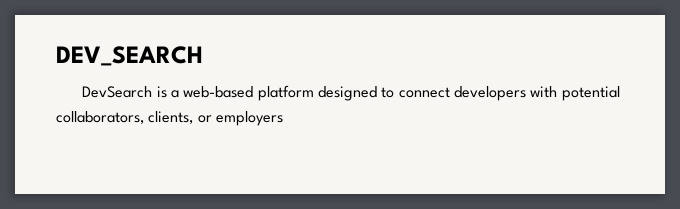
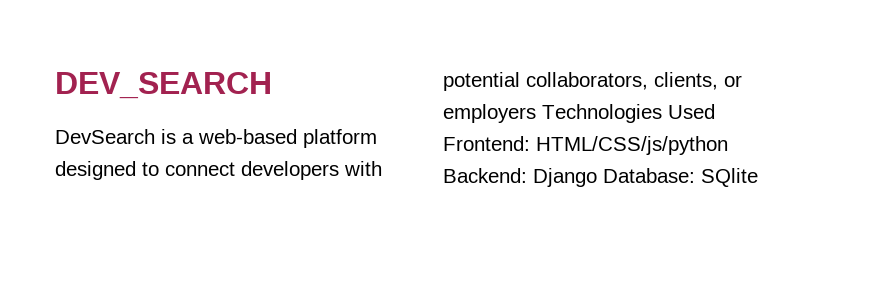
- DevSearch is a web-based platform designed to connect developers with potential collaborators, clients, or employers
+ DevSearch is a web-based platform designed to connect developers with potential collaborators, clients, or employers Technologies Used Frontend: HTML/CSS/js/python Backend: Django Database: SQlite

